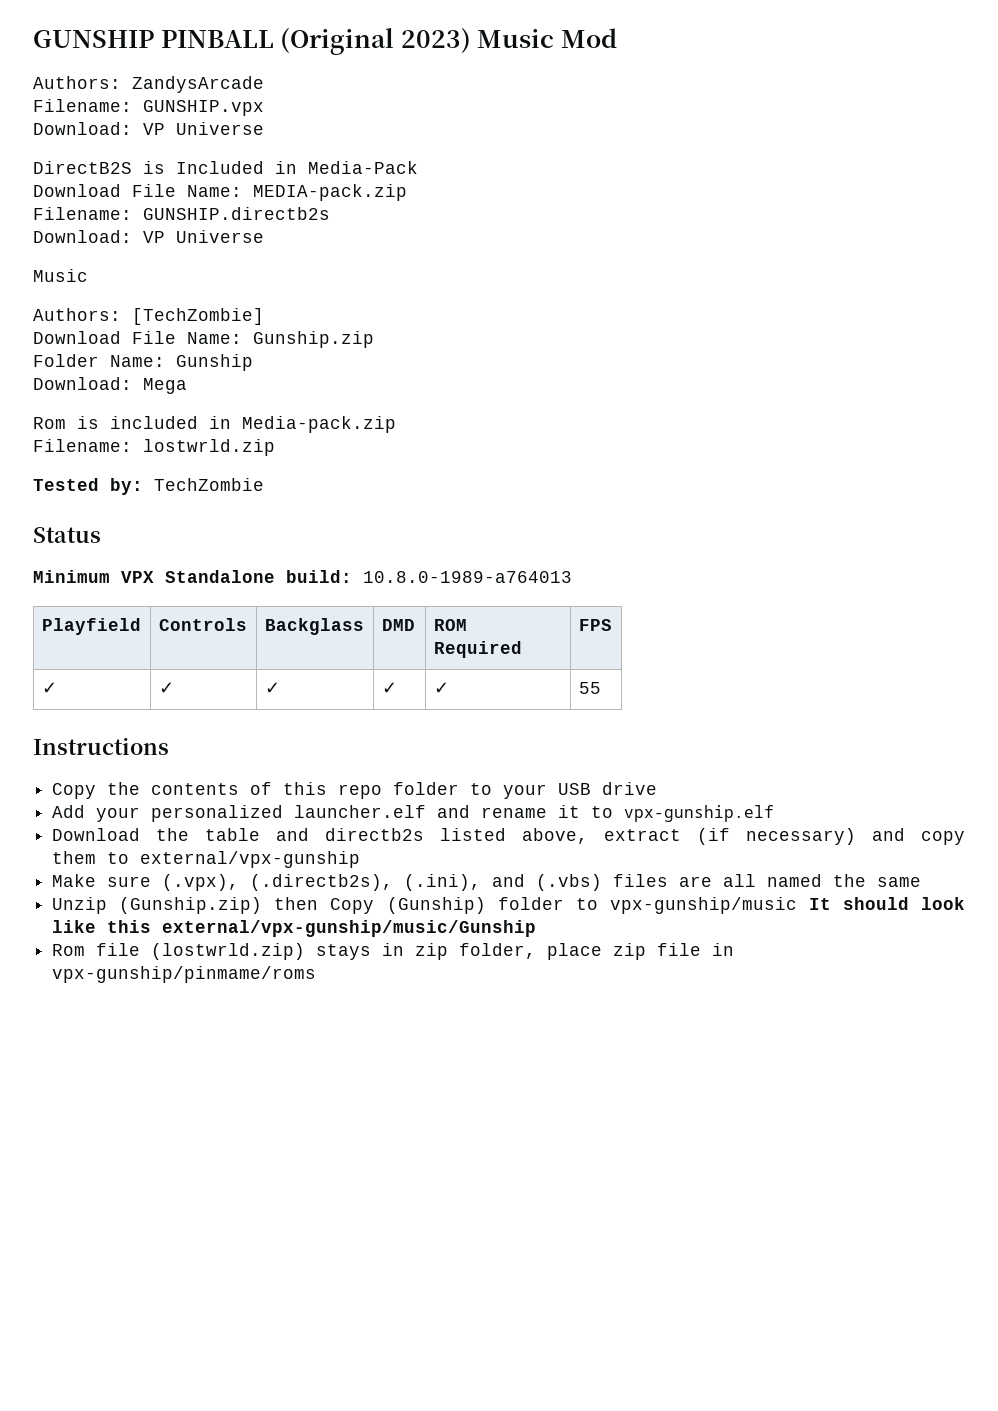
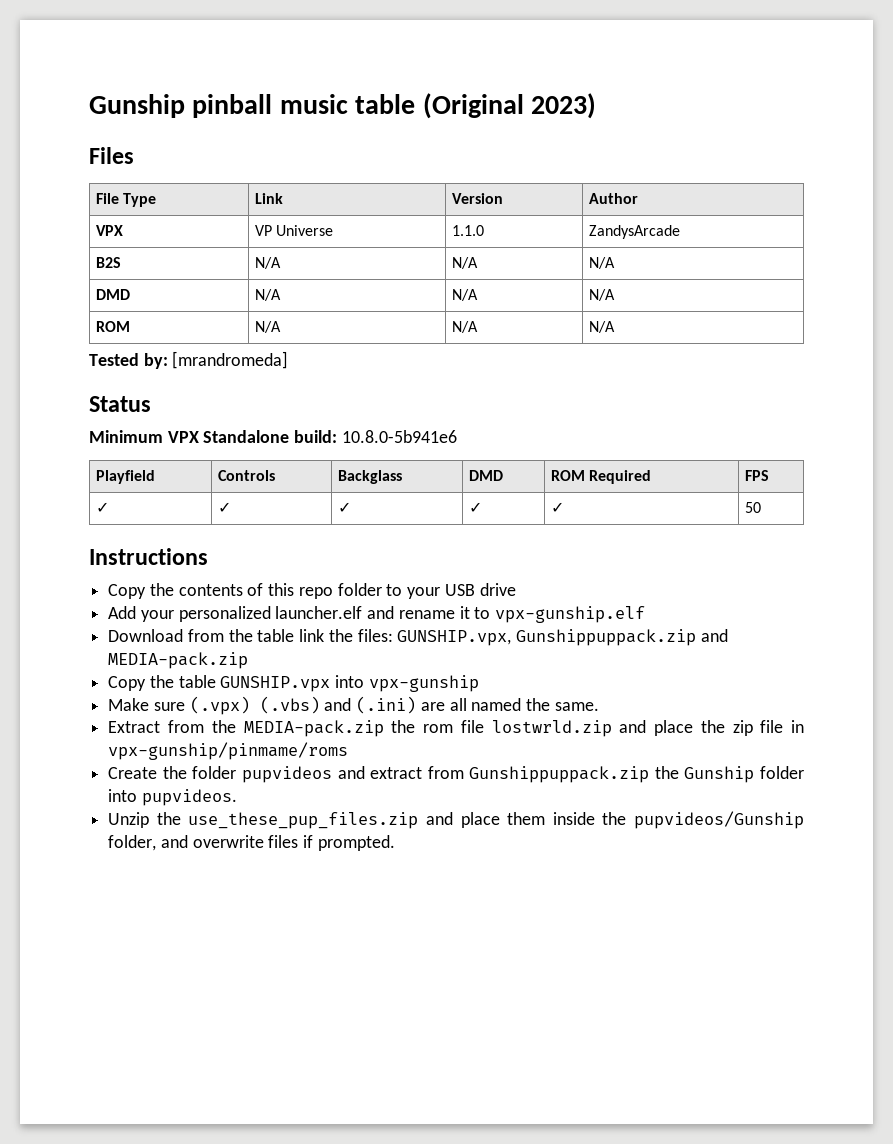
- GUNSHIP PINBALL (Original 2023) Music Mod
- Authors: ZandysArcade
- Filename: GUNSHIP.vpx
- Download: VP Universe
- DirectB2S is Included in Media-Pack
- Download File Name: MEDIA-pack.zip
- Filename: GUNSHIP.directb2s
- Download: VP Universe
- Music
- Authors: [TechZombie]
- Download File Name: Gunship.zip
- Folder Name: Gunship
- Download: Mega
- Rom is included in Media-pack.zip
- Filename: lostwrld.zip
+ Gunship pinball music table (Original 2023)
+ Files
+ File Type | Link | Version | Author
+ VPX | VP Universe | 1.1.0 | ZandysArcade
+ B2S | N/A | N/A | N/A
+ DMD | N/A | N/A | N/A
+ ROM | N/A | N/A | N/A
- Tested by: TechZombie
+ Tested by: [mrandromeda]
- Minimum VPX Standalone build: 10.8.0-1989-a764013
+ Minimum VPX Standalone build: 10.8.0-5b941e6
- ✓ | ✓ | ✓ | ✓ | ✓ | 55
+ ✓ | ✓ | ✓ | ✓ | ✓ | 50
- Download the table and directb2s listed above, extract (if necessary) and copy them to external/vpx-gunship
- Make sure (.vpx), (.directb2s), (.ini), and (.vbs) files are all named the same
- Unzip (Gunship.zip) then Copy (Gunship) folder to vpx-gunship/music It should look like this external/vpx-gunship/music/Gunship
- Rom file (lostwrld.zip) stays in zip folder, place zip file in vpx-gunship/pinmame/roms
+ Download from the table link the files: GUNSHIP.vpx, Gunshippuppack.zip and MEDIA-pack.zip
+ Copy the table GUNSHIP.vpx into vpx-gunship
+ Make sure (.vpx) (.vbs) and (.ini) are all named the same.
+ Extract from the MEDIA-pack.zip the rom file lostwrld.zip and place the zip file in vpx-gunship/pinmame/roms
+ Create the folder pupvideos and extract from Gunshippuppack.zip the Gunship folder into pupvideos.
+ Unzip the use_these_pup_files.zip and place them inside the pupvideos/Gunship folder, and overwrite files if prompted.

